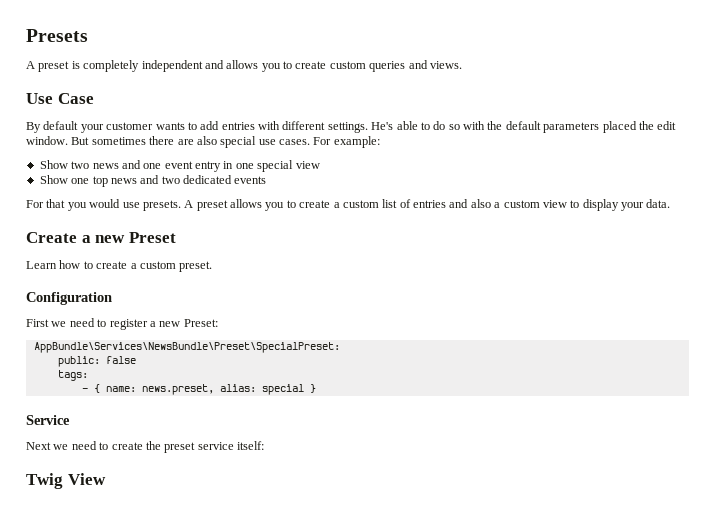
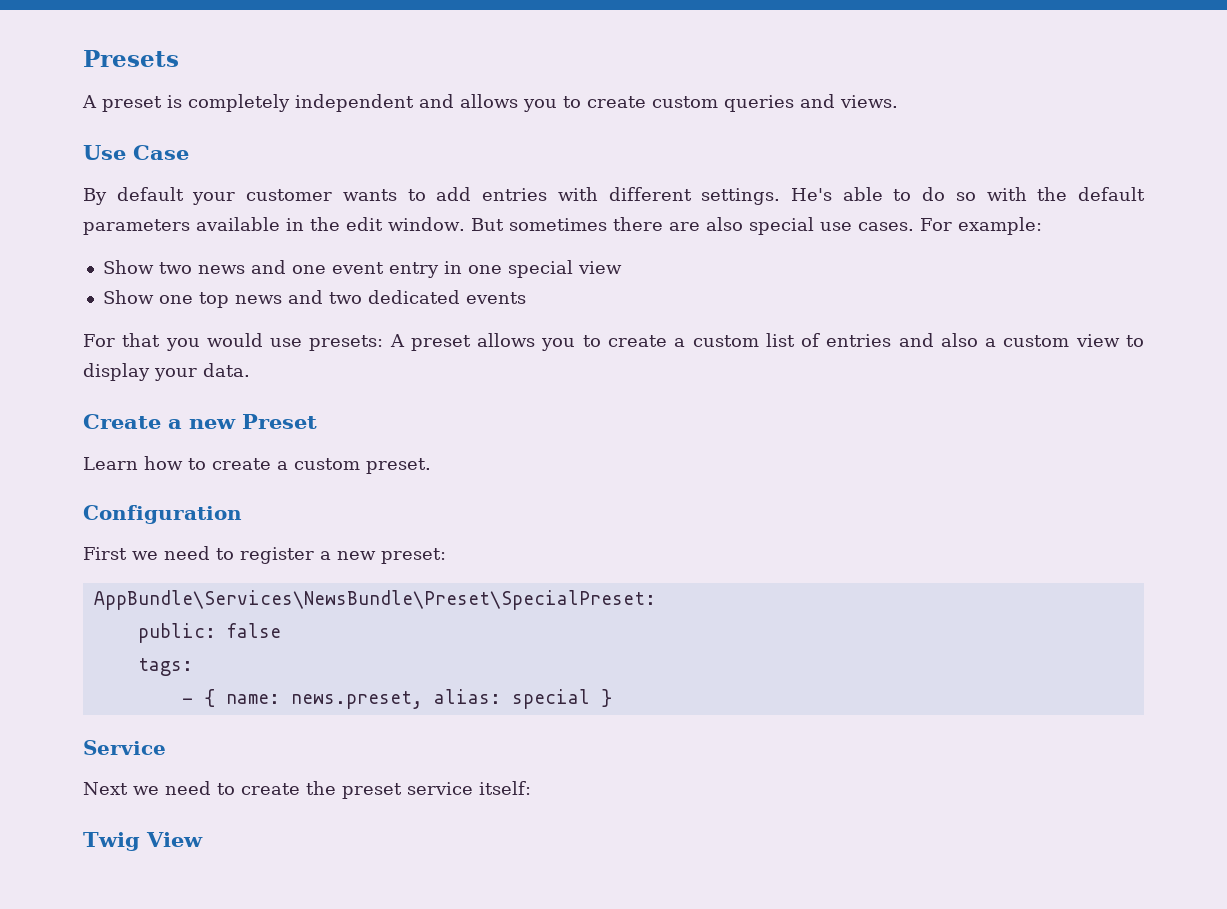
- He's able to do so with the default parameters placed the edit window.
+ He's able to do so with the default parameters available in the edit window.
- For that you would use presets. A preset allows you to create a custom list of entries and also a custom view to display your data.
+ For that you would use presets: A preset allows you to create a custom list of entries and also a custom view to display your data.
- First we need to register a new Preset:
+ First we need to register a new preset:

